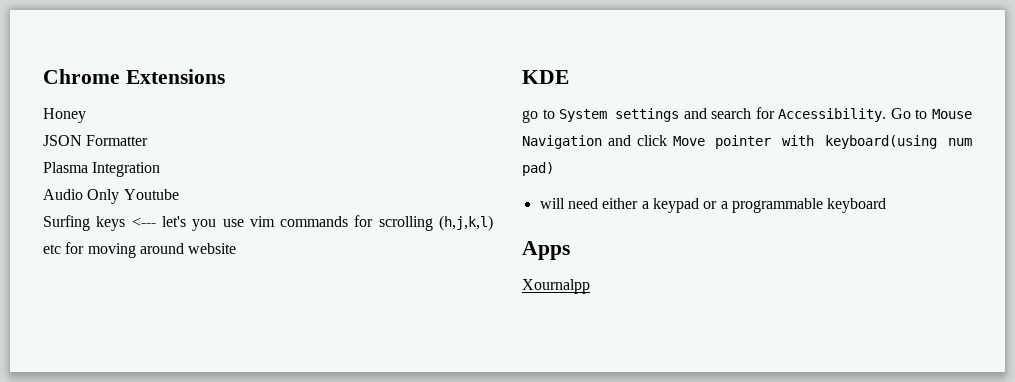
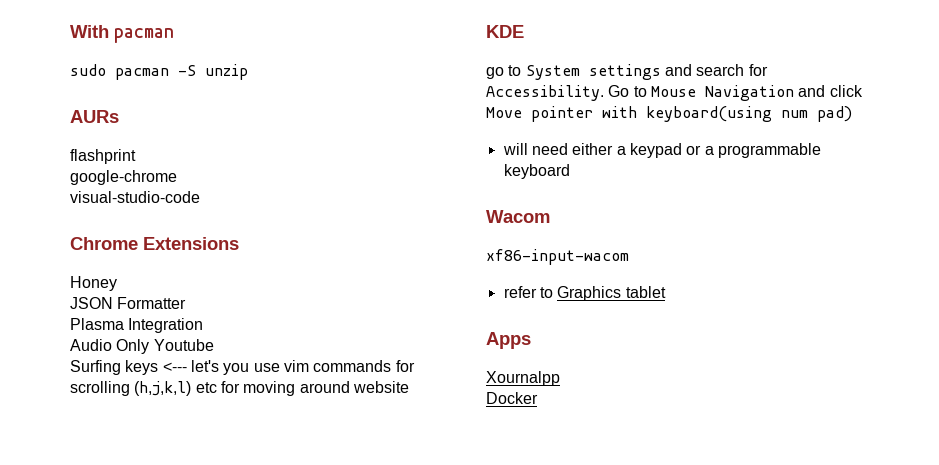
+ With pacman
+ sudo pacman -S unzip
+ AURs
+ flashprint
+ google-chrome
+ visual-studio-code
+ Wacom
+ xf86-input-wacom
+ refer to Graphics tablet
+ Docker

